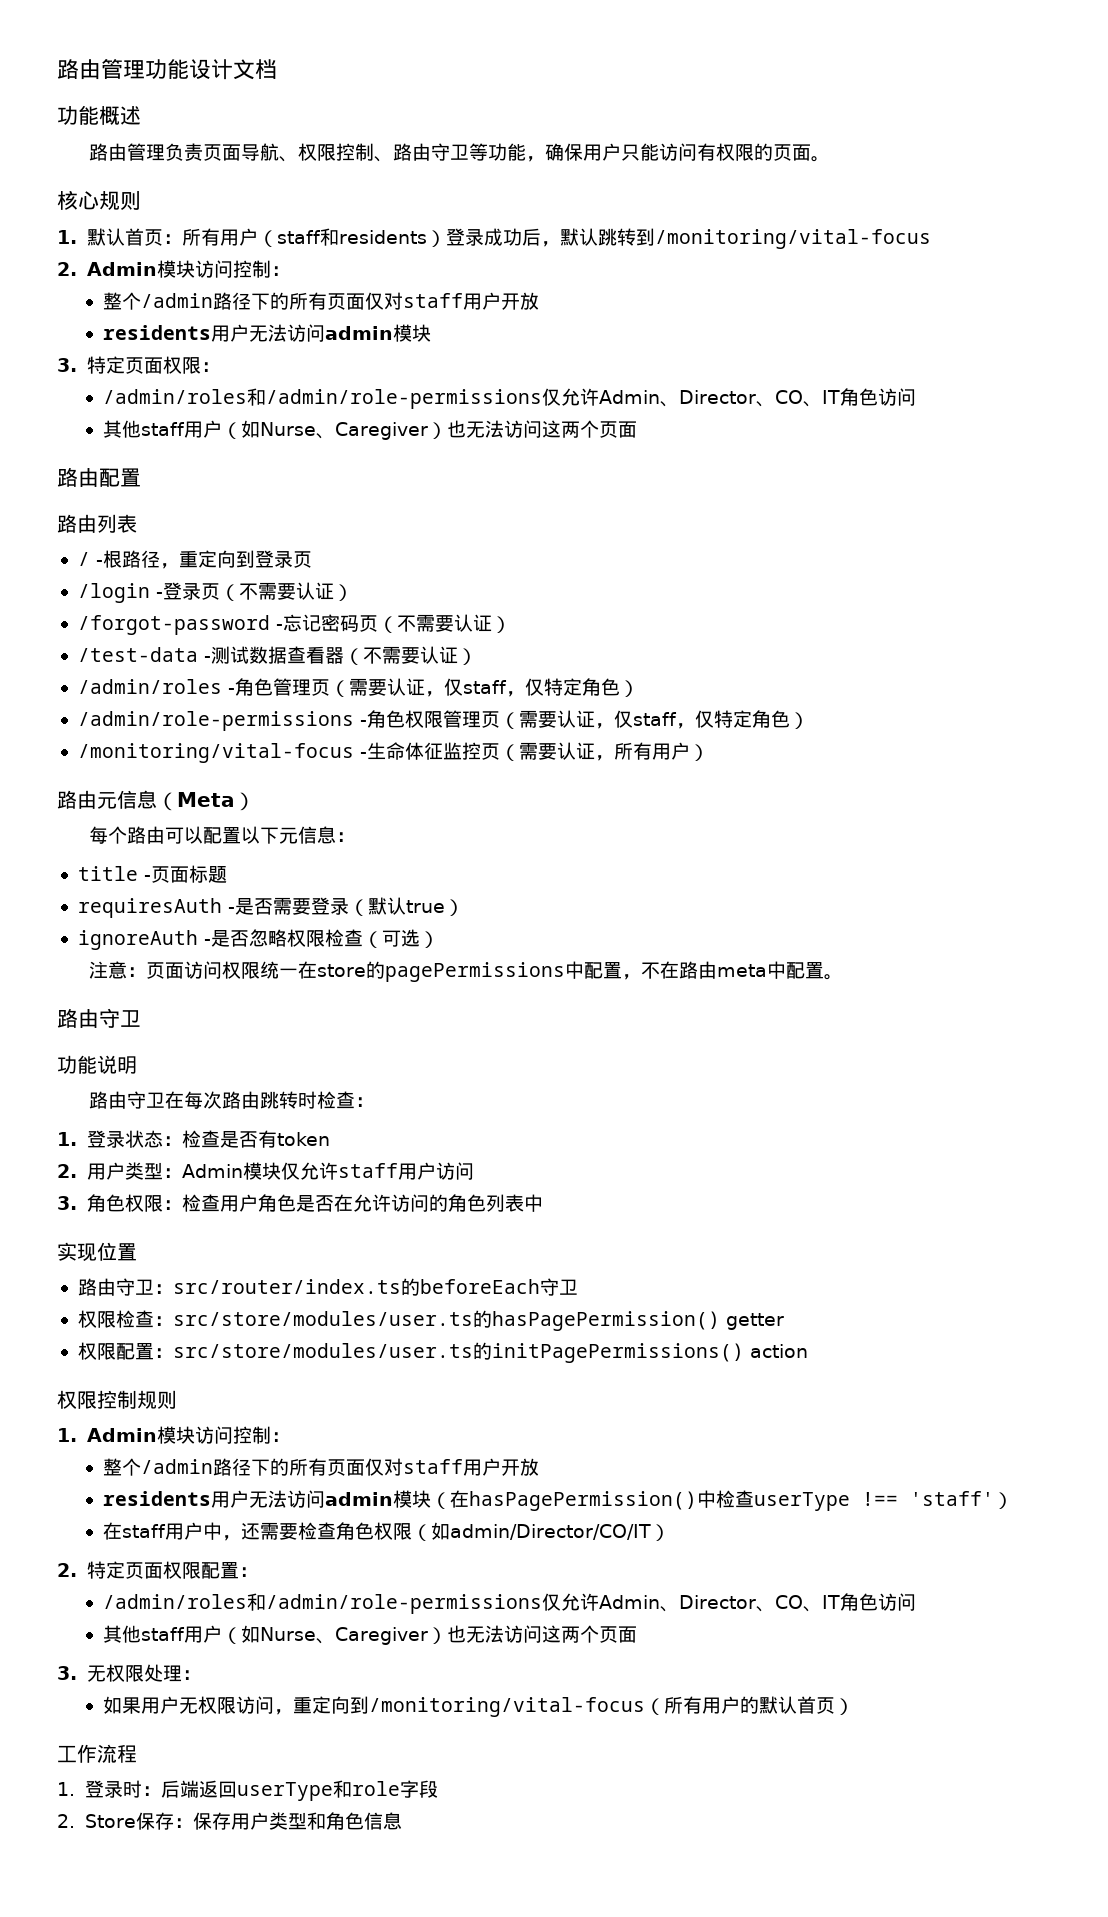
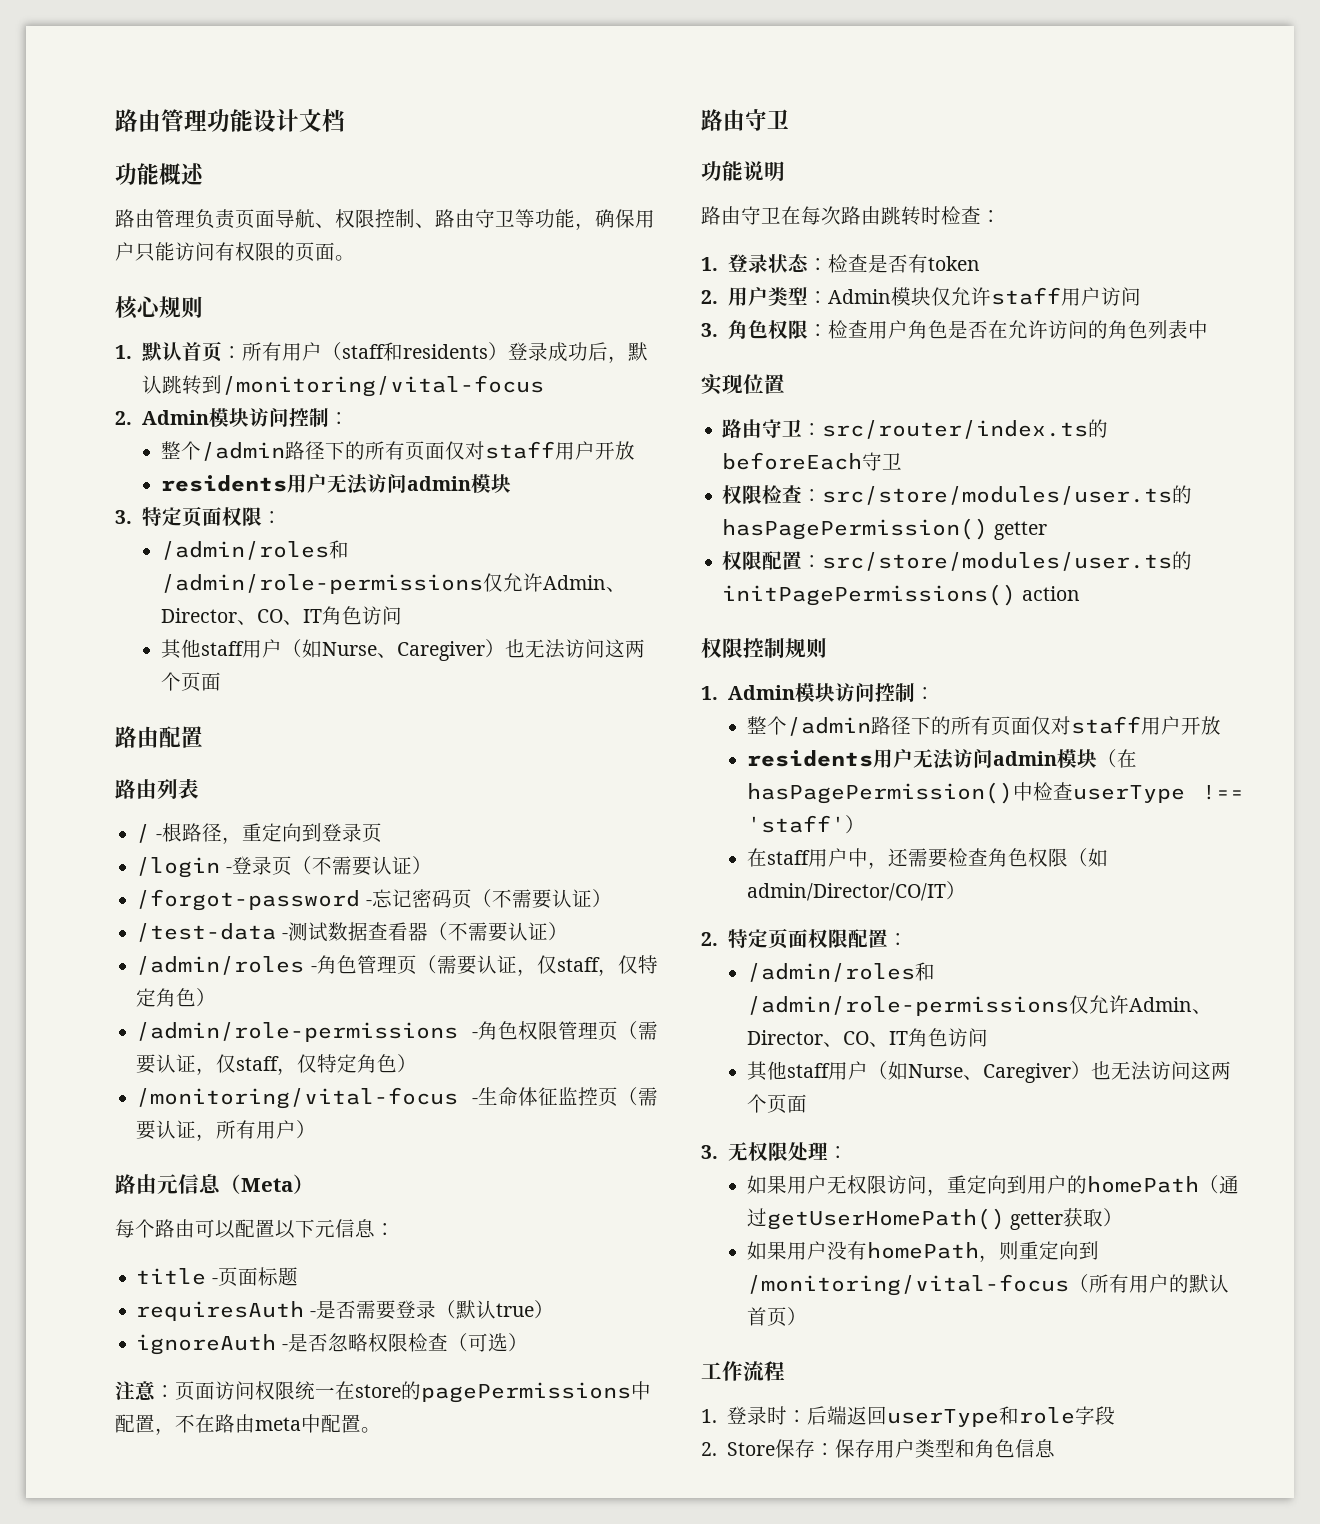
- 如果用户无权限访问，重定向到/monitoring/vital-focus（所有用户的默认首页）
+ 如果用户无权限访问，重定向到用户的homePath（通过getUserHomePath() getter获取）
+ 如果用户没有homePath，则重定向到/monitoring/vital-focus（所有用户的默认首页）

